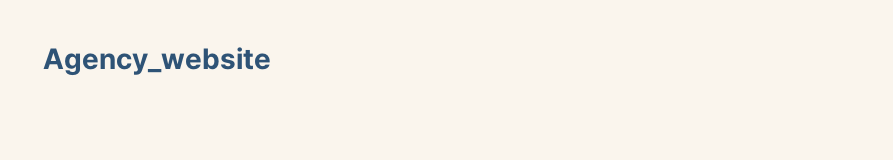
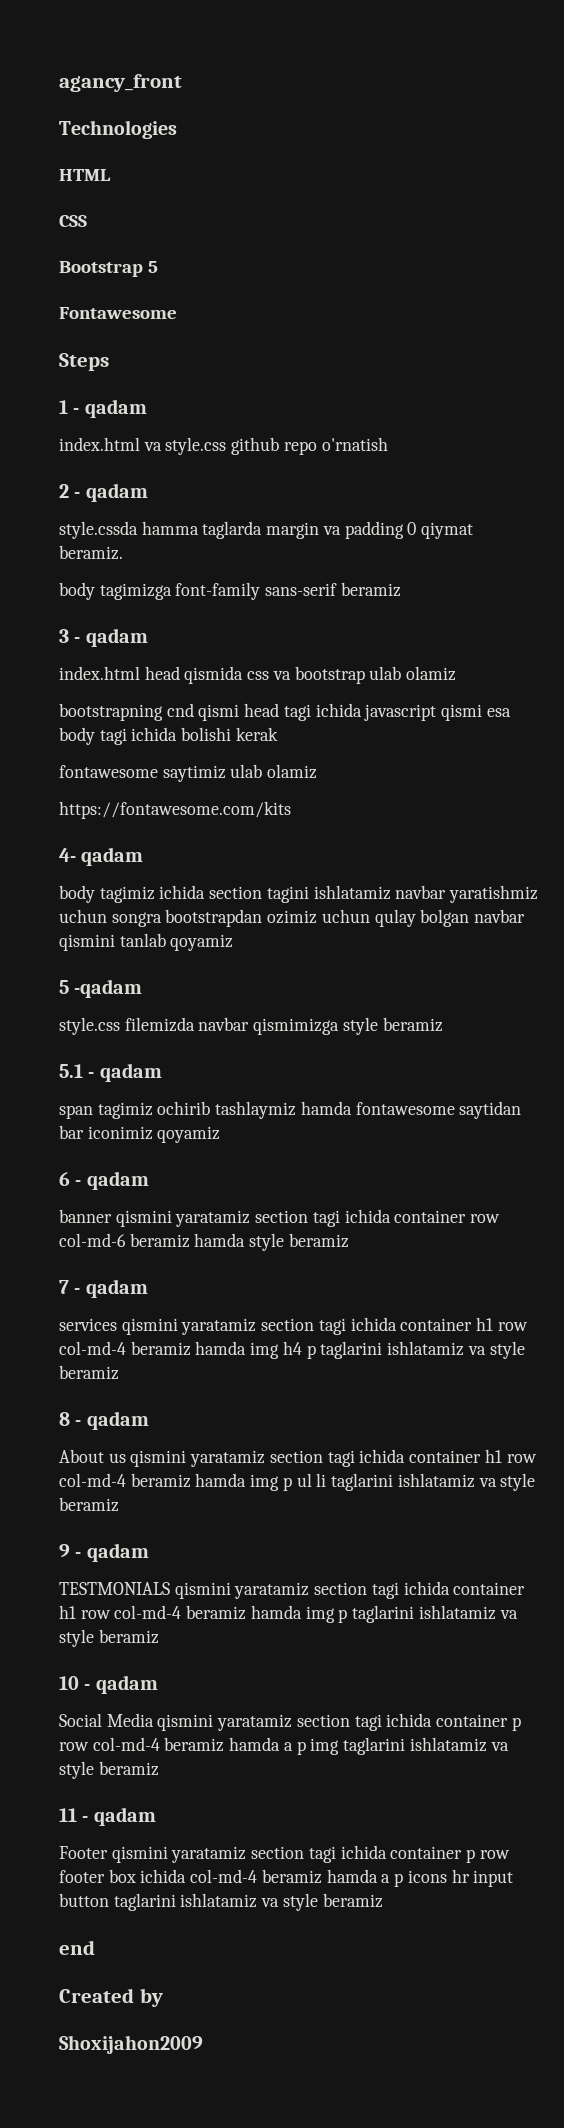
- Agency_website
+ agancy_front
+ Technologies
+ HTML
+ CSS
+ Bootstrap 5
+ Fontawesome
+ Steps
+ 1 - qadam
+ index.html va style.css github repo o'rnatish
+ 2 - qadam
+ style.cssda hamma taglarda margin va padding 0 qiymat beramiz.
+ body tagimizga font-family sans-serif beramiz
+ 3 - qadam
+ index.html head qismida css va bootstrap ulab olamiz
+ bootstrapning cnd qismi head tagi ichida javascript qismi esa body tagi ichida bolishi kerak
+ fontawesome saytimiz ulab olamiz
+ https://fontawesome.com/kits
+ 4- qadam
+ body tagimiz ichida section tagini ishlatamiz navbar yaratishmiz uchun songra bootstrapdan ozimiz uchun qulay bolgan navbar qismini tanlab qoyamiz
+ 5 -qadam
+ style.css filemizda navbar qismimizga style beramiz
+ 5.1 - qadam
+ span tagimiz ochirib tashlaymiz hamda fontawesome saytidan bar iconimiz qoyamiz
+ 6 - qadam
+ banner qismini yaratamiz section tagi ichida container row col-md-6 beramiz hamda style beramiz
+ 7 - qadam
+ services qismini yaratamiz section tagi ichida container h1 row col-md-4 beramiz hamda img h4 p taglarini ishlatamiz va style beramiz
+ 8 - qadam
+ About us qismini yaratamiz section tagi ichida container h1 row col-md-4 beramiz hamda img p ul li taglarini ishlatamiz va style beramiz
+ 9 - qadam
+ TESTMONIALS qismini yaratamiz section tagi ichida container h1 row col-md-4 beramiz hamda img p taglarini ishlatamiz va style beramiz
+ 10 - qadam
+ Social Media qismini yaratamiz section tagi ichida container p row col-md-4 beramiz hamda a p img taglarini ishlatamiz va style beramiz
+ 11 - qadam
+ Footer qismini yaratamiz section tagi ichida container p row footer box ichida col-md-4 beramiz hamda a p icons hr input button taglarini ishlatamiz va style beramiz
+ end
+ Created by
+ Shoxijahon2009

